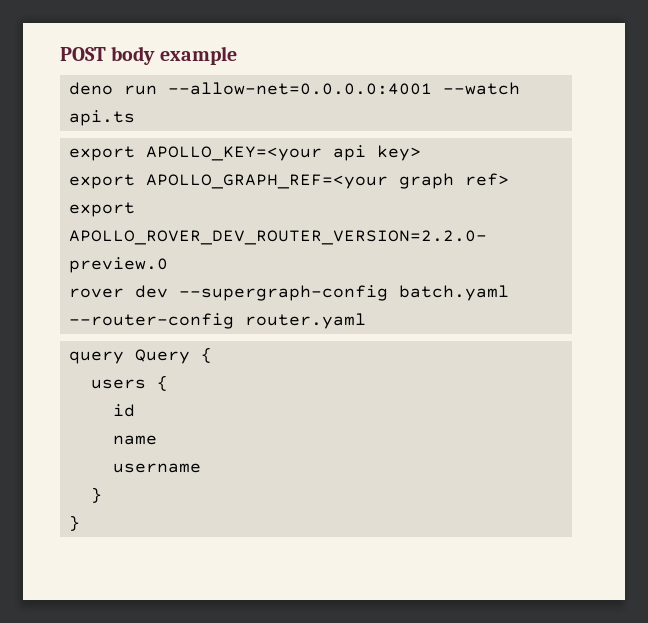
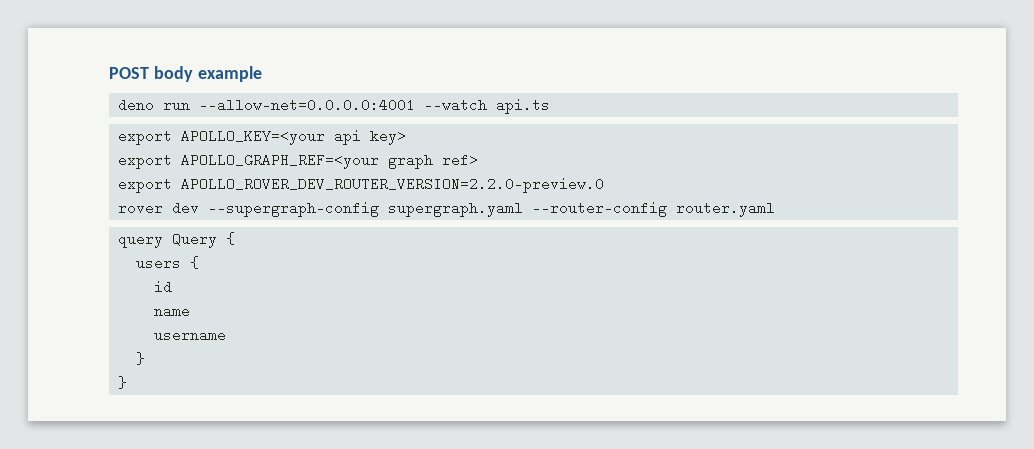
- rover dev --supergraph-config batch.yaml --router-config router.yaml
+ rover dev --supergraph-config supergraph.yaml --router-config router.yaml

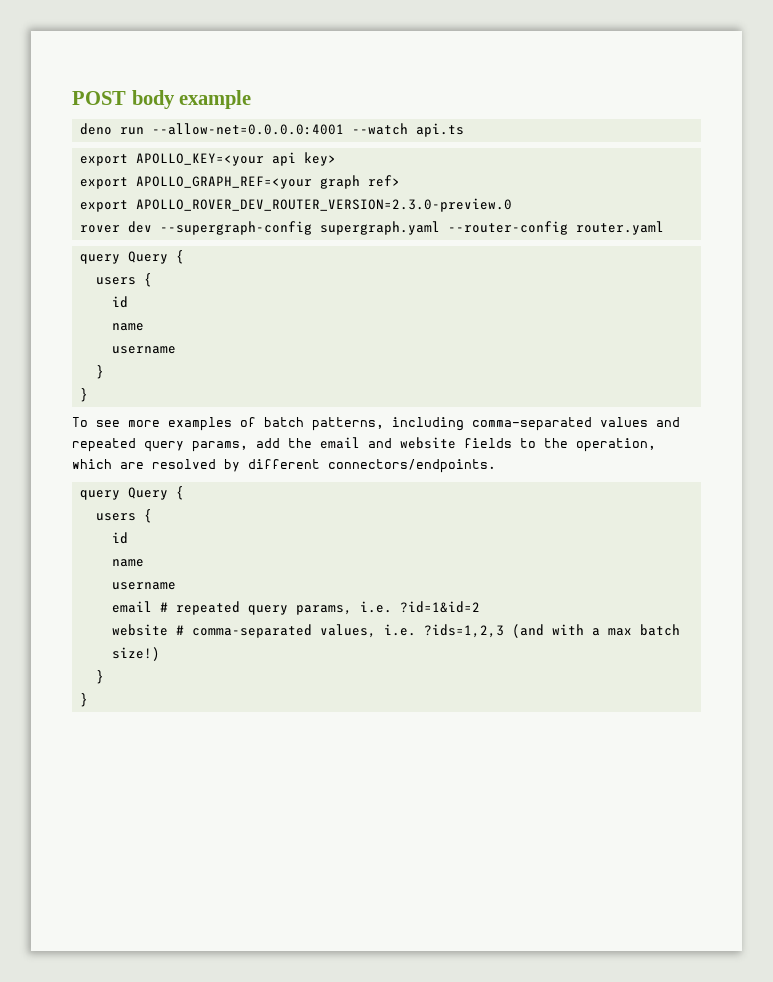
- export APOLLO_ROVER_DEV_ROUTER_VERSION=2.2.0-preview.0
+ export APOLLO_ROVER_DEV_ROUTER_VERSION=2.3.0-preview.0
+ To see more examples of batch patterns, including comma-separated values and repeated query params, add the email and website fields to the operation, which are resolved by different connectors/endpoints.
+ query Query {
+ users {
+ id
+ name
+ username
+ email # repeated query params, i.e. ?id=1&id=2
+ website # comma-separated values, i.e. ?ids=1,2,3 (and with a max batch size!)
+ }
+ }

